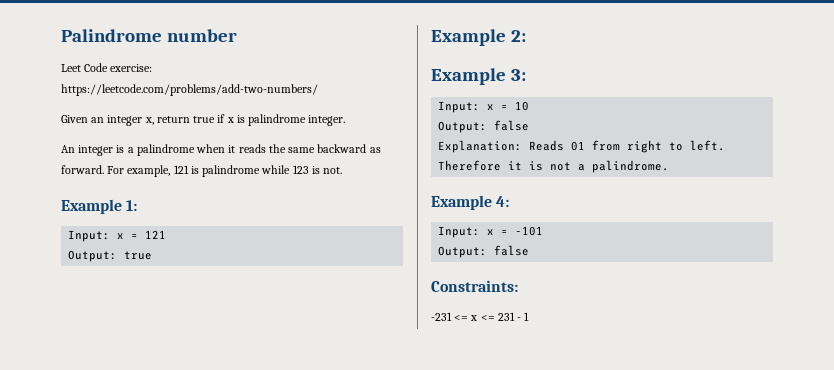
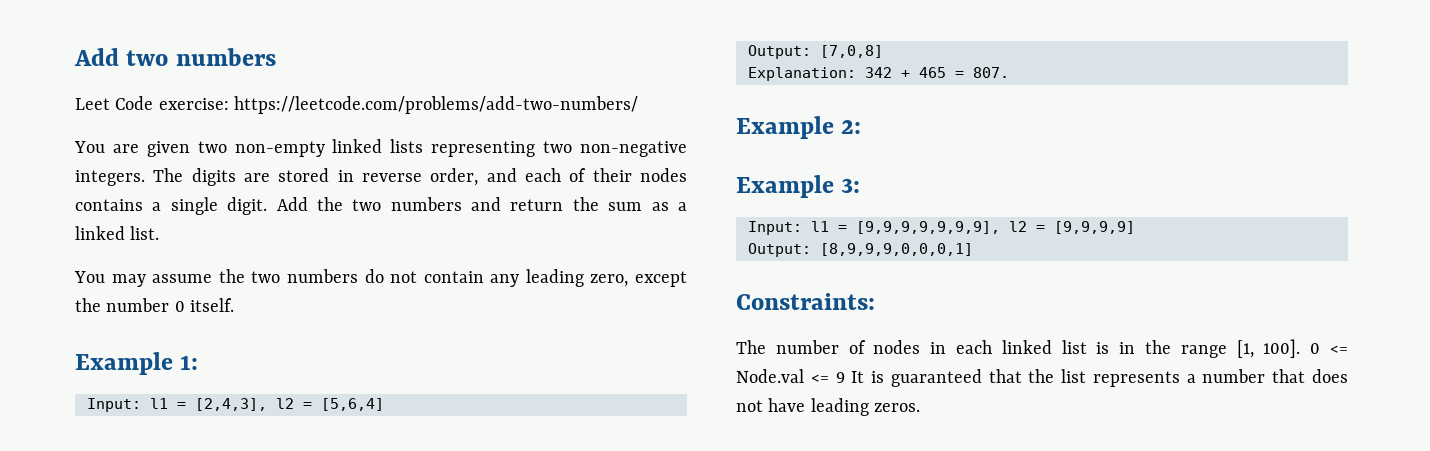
- Palindrome number
+ Add two numbers
- Given an integer x, return true if x is palindrome integer.
- An integer is a palindrome when it reads the same backward as forward. For example, 121 is palindrome while 123 is not.
+ You are given two non-empty linked lists representing two non-negative integers. The digits are stored in reverse order, and each of their nodes contains a single digit. Add the two numbers and return the sum as a linked list.
+ You may assume the two numbers do not contain any leading zero, except the number 0 itself.
  Example 1:
- Input: x = 121
- Output: true
+ Input: l1 = [2,4,3], l2 = [5,6,4]
+ Output: [7,0,8]
+ Explanation: 342 + 465 = 807.
- Input: x = 10
- Output: false
- Explanation: Reads 01 from right to left. Therefore it is not a palindrome.
- Example 4:
- Input: x = -101
- Output: false
+ Input: l1 = [9,9,9,9,9,9,9], l2 = [9,9,9,9]
+ Output: [8,9,9,9,0,0,0,1]
  Constraints:
- -231 <= x <= 231 - 1
+ The number of nodes in each linked list is in the range [1, 100]. 0 <= Node.val <= 9 It is guaranteed that the list represents a number that does not have leading zeros.

